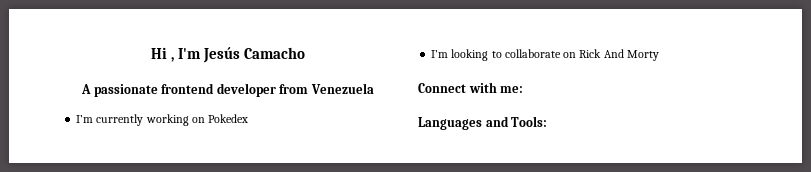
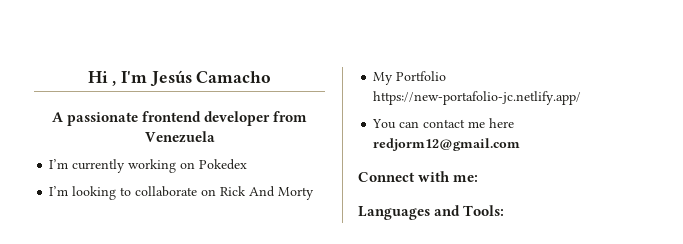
+ My Portfolio https://new-portafolio-jc.netlify.app/
+ You can contact me here redjorm12@gmail.com

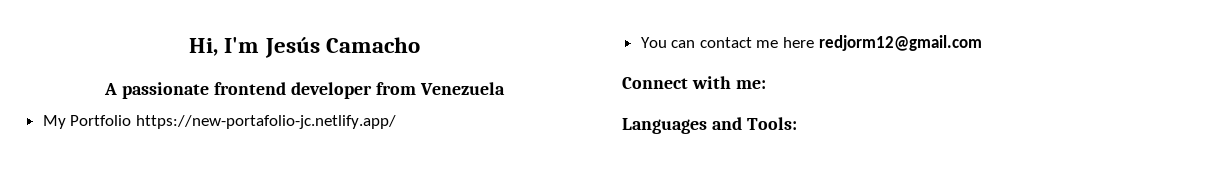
- Hi , I'm Jesús Camacho
+ Hi, I'm Jesús Camacho
- I’m currently working on Pokedex
- I’m looking to collaborate on Rick And Morty

